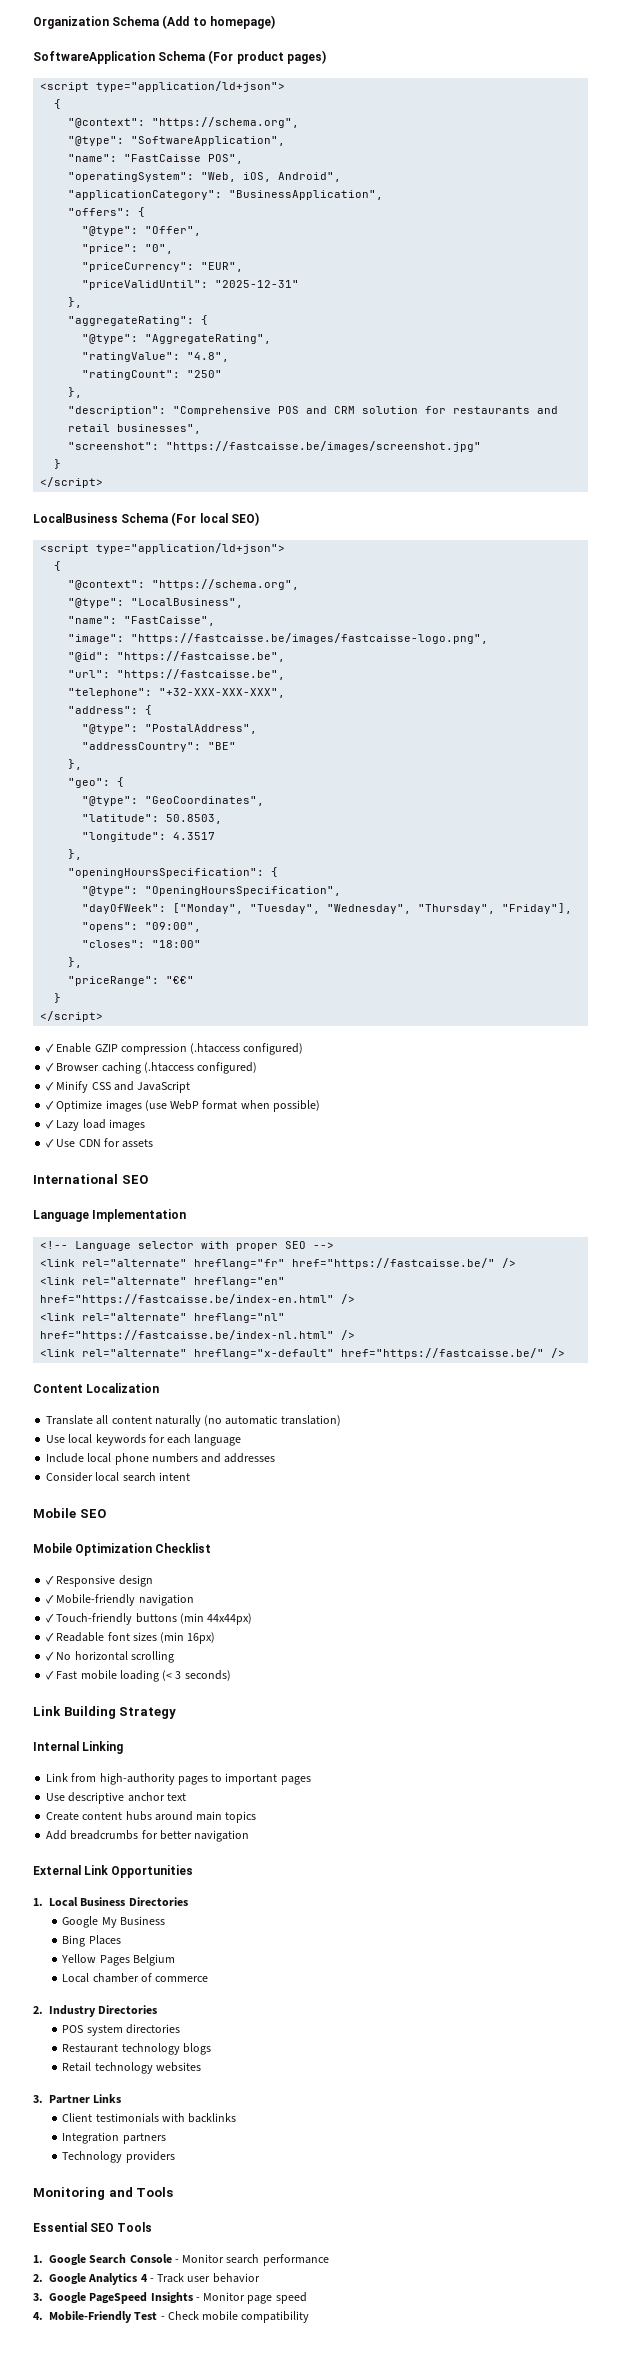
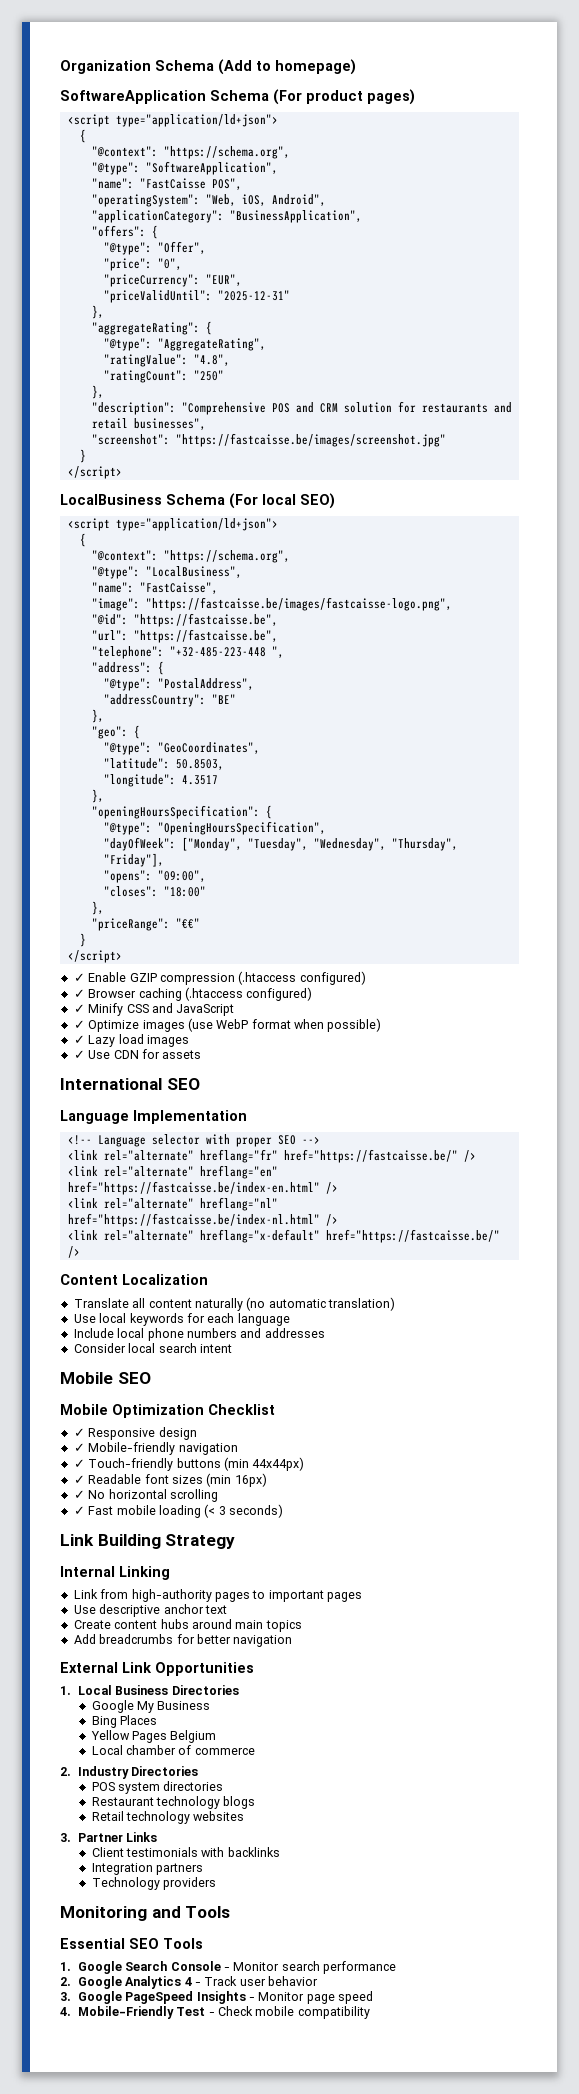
- "telephone": "+32-XXX-XXX-XXX",
+ "telephone": "+32-485-223-448 ",

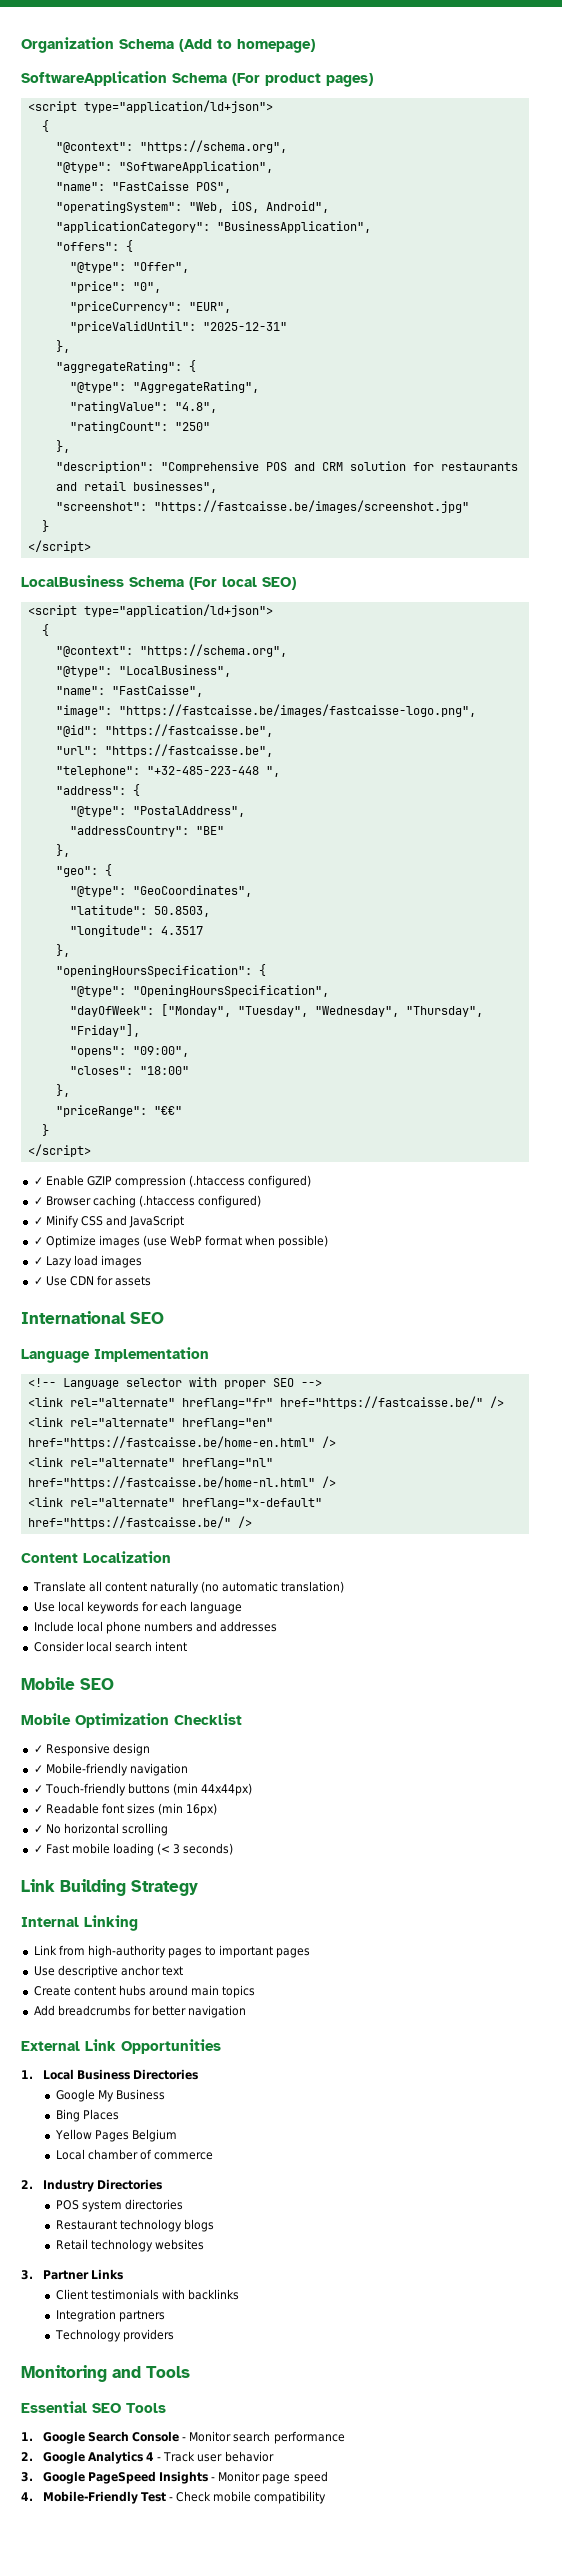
- <link rel="alternate" hreflang="en" href="https://fastcaisse.be/index-en.html" />
+ <link rel="alternate" hreflang="en" href="https://fastcaisse.be/home-en.html" />
- <link rel="alternate" hreflang="nl" href="https://fastcaisse.be/index-nl.html" />
+ <link rel="alternate" hreflang="nl" href="https://fastcaisse.be/home-nl.html" />

